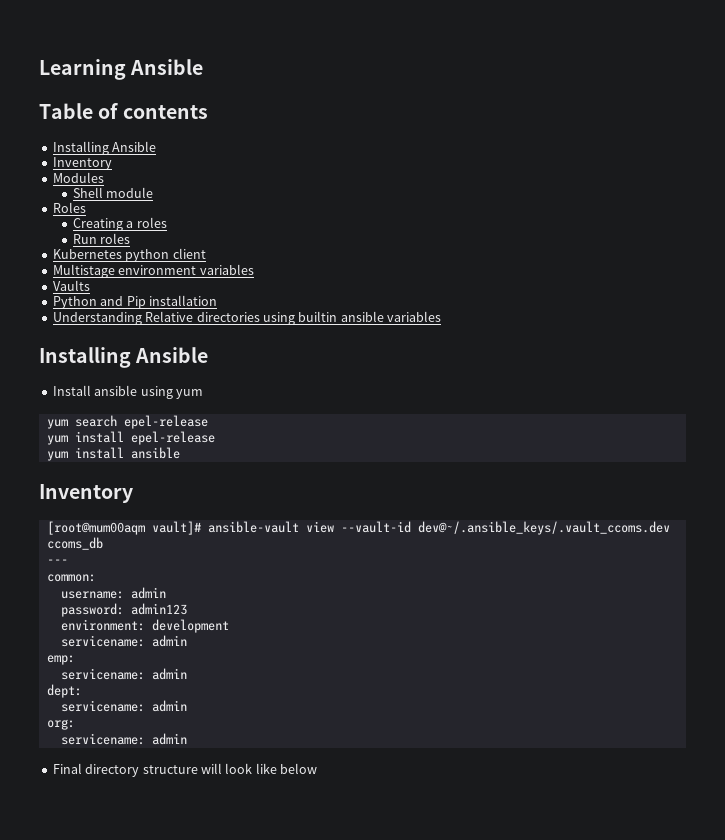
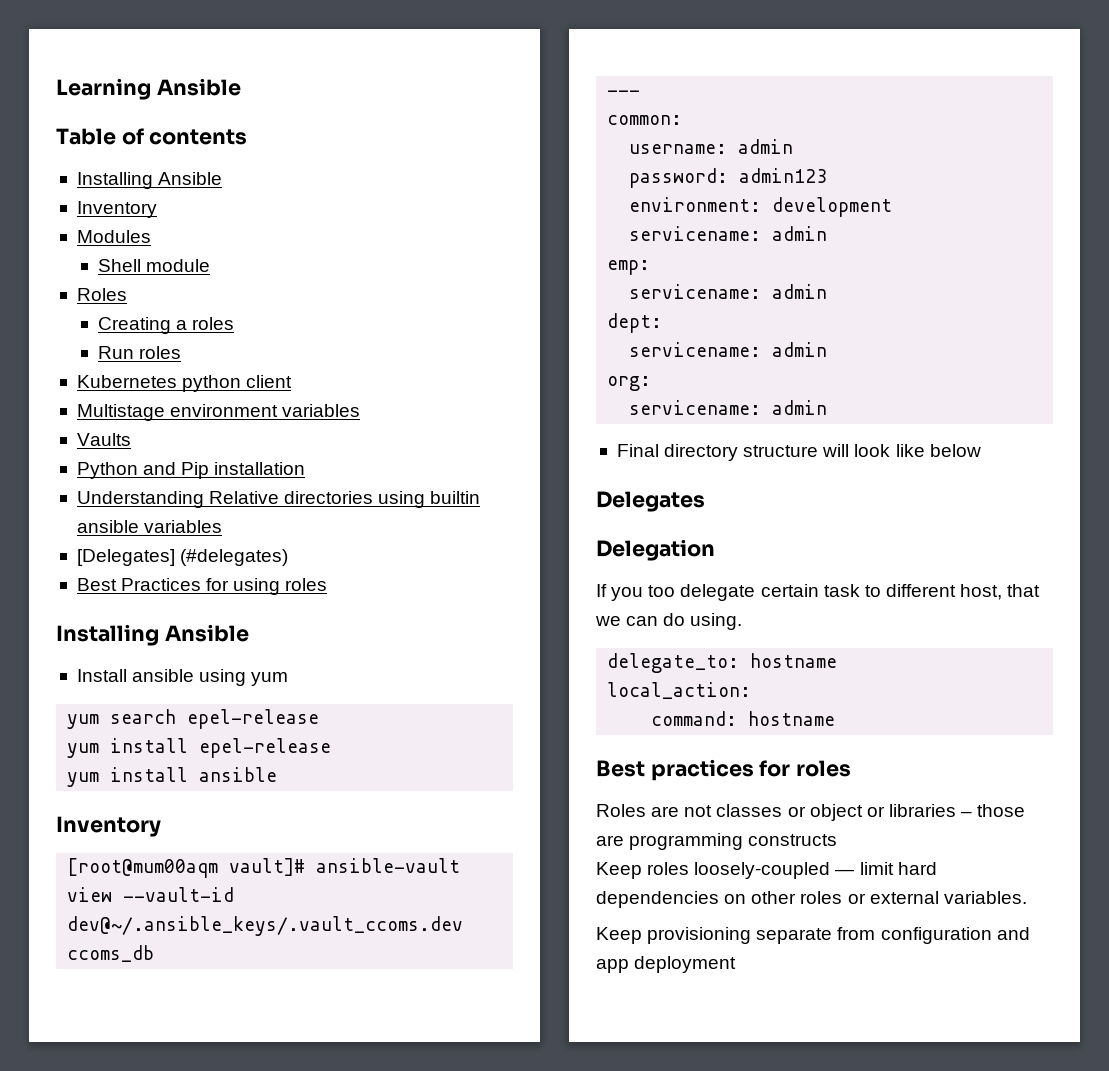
+ [Delegates] (#delegates)
+ Best Practices for using roles
+ Delegates
+ Delegation
+ If you too delegate certain task to different host, that we can do using.
+ delegate_to: hostname
+ local_action:
+ command: hostname
+ Best practices for roles
+ Roles are not classes or object or libraries – those are programming constructs
+ Keep roles loosely-coupled — limit hard dependencies on other roles or external variables.
+ Keep provisioning separate from configuration and app deployment

